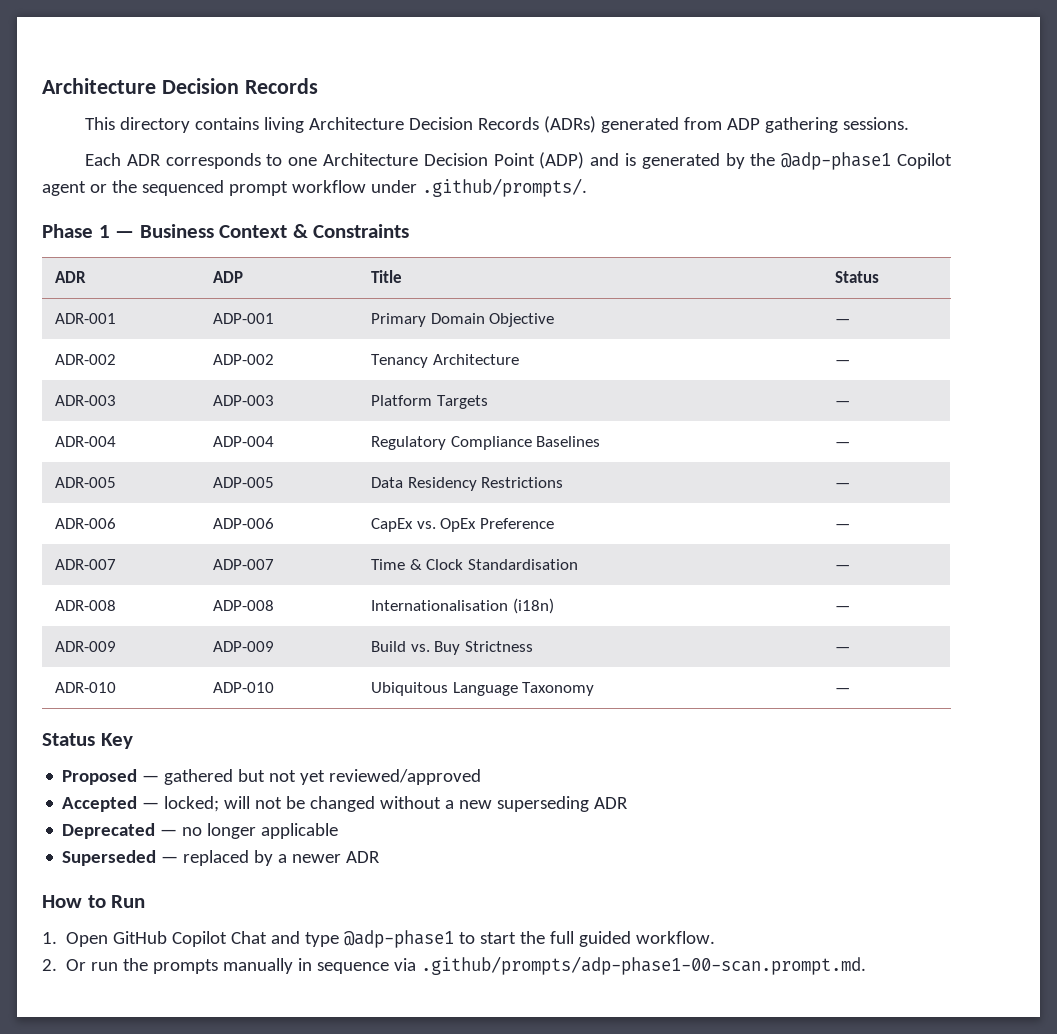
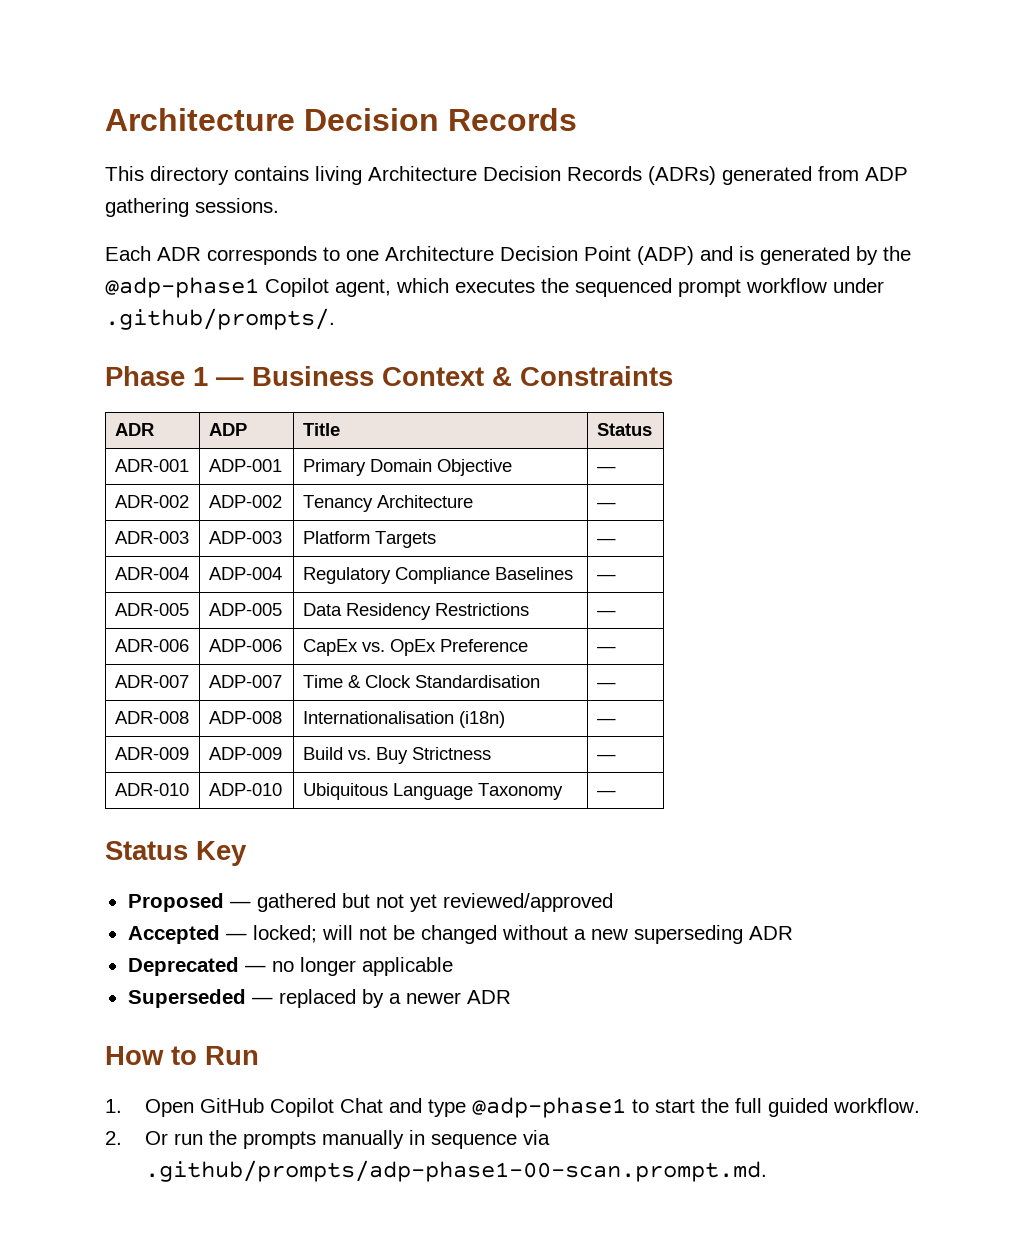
- Each ADR corresponds to one Architecture Decision Point (ADP) and is generated by the @adp-phase1 Copilot agent or the sequenced prompt workflow under .github/prompts/.
+ Each ADR corresponds to one Architecture Decision Point (ADP) and is generated by the @adp-phase1 Copilot agent, which executes the sequenced prompt workflow under .github/prompts/.

